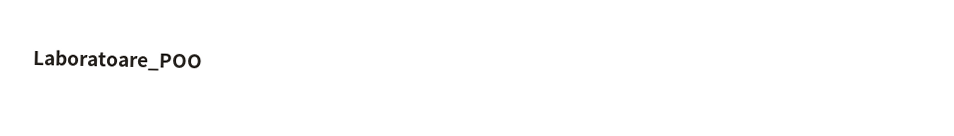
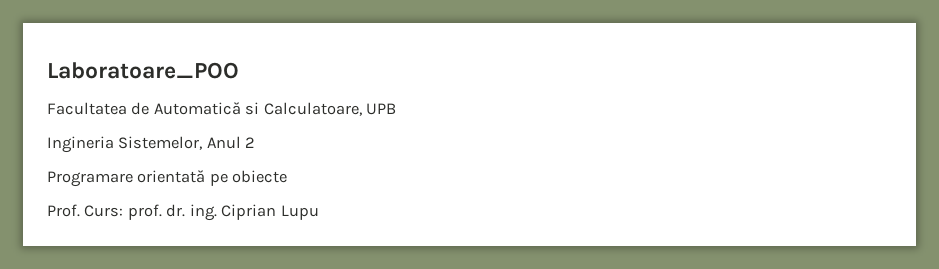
+ Facultatea de Automatică si Calculatoare, UPB
+ Ingineria Sistemelor, Anul 2
+ Programare orientată pe obiecte
+ Prof. Curs: prof. dr. ing. Ciprian Lupu

